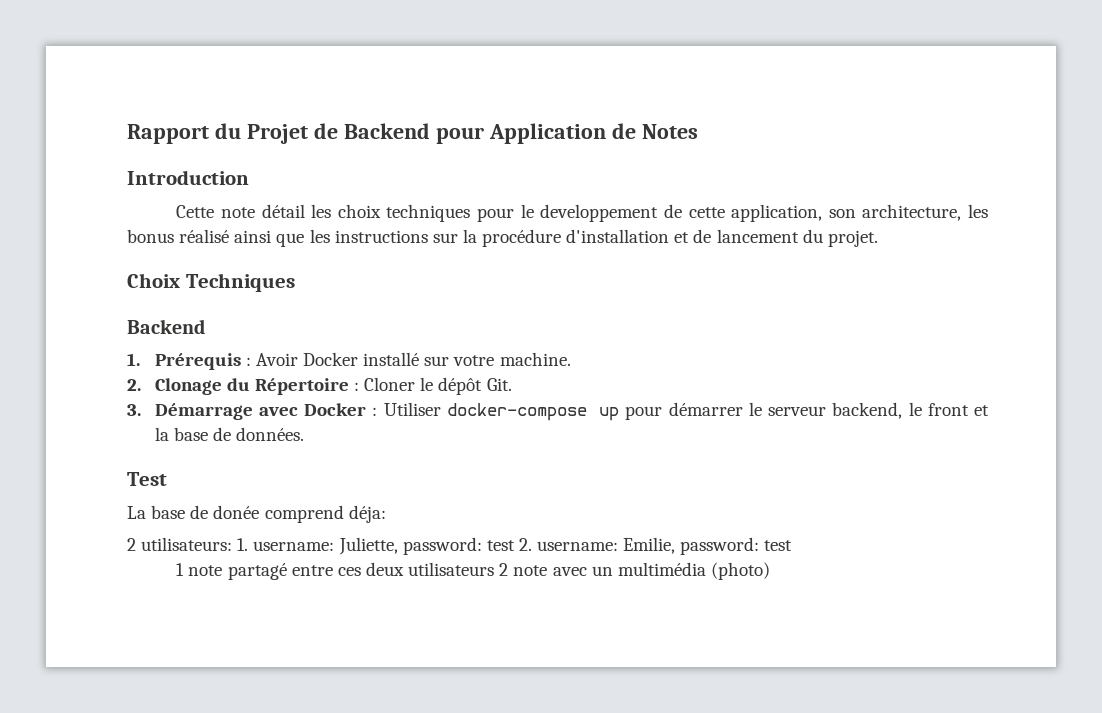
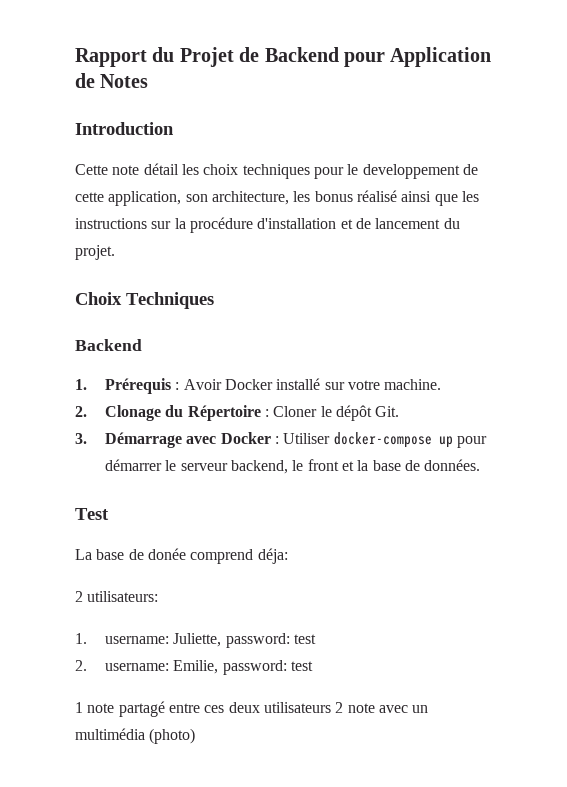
- 2 utilisateurs: 1. username: Juliette, password: test 2. username: Emilie, password: test
+ 2 utilisateurs:
+ 1. username: Juliette, password: test
+ 2. username: Emilie, password: test

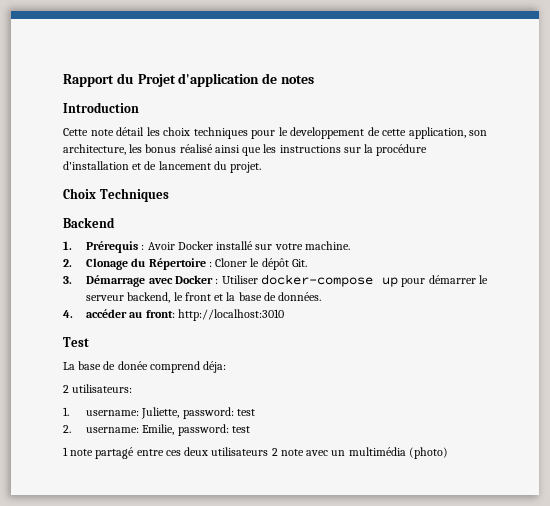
- Rapport du Projet de Backend pour Application de Notes
+ Rapport du Projet d'application de notes
+ 4. accéder au front: http://localhost:3010

